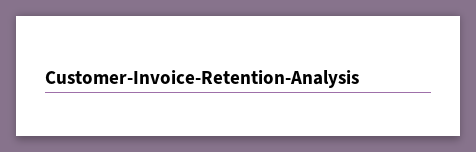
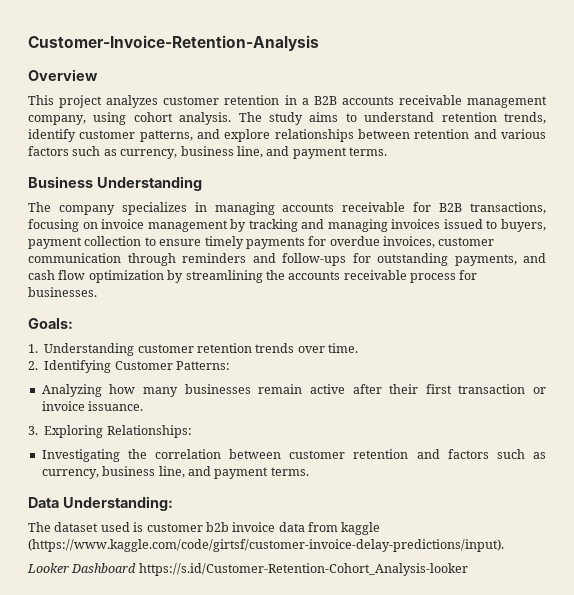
+ Overview
+ This project analyzes customer retention in a B2B accounts receivable management company, using cohort analysis. The study aims to understand retention trends, identify customer patterns, and explore relationships between retention and various factors such as currency, business line, and payment terms.
+ Business Understanding
+ The company specializes in managing accounts receivable for B2B transactions, focusing on invoice management by tracking and managing invoices issued to buyers, payment collection to ensure timely payments for overdue invoices, customer communication through reminders and follow-ups for outstanding payments, and cash flow optimization by streamlining the accounts receivable process for businesses.
+ Goals:
+ 1. Understanding customer retention trends over time.
+ 2. Identifying Customer Patterns:
+ Analyzing how many businesses remain active after their first transaction or invoice issuance.
+ 3. Exploring Relationships:
+ Investigating the correlation between customer retention and factors such as currency, business line, and payment terms.
+ Data Understanding:
+ The dataset used is customer b2b invoice data from kaggle (https://www.kaggle.com/code/girtsf/customer-invoice-delay-predictions/input).
+ Looker Dashboard https://s.id/Customer-Retention-Cohort_Analysis-looker

